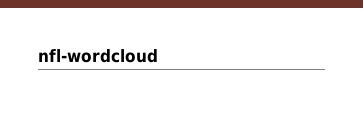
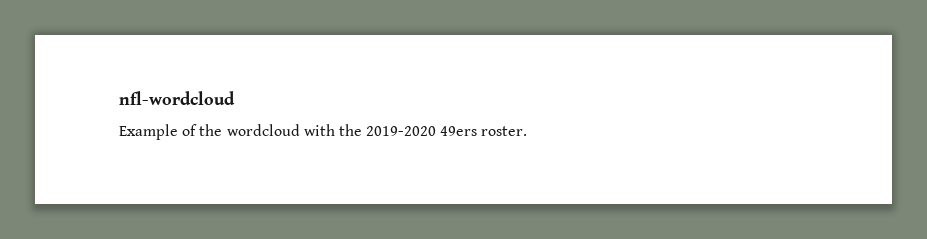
+ Example of the wordcloud with the 2019-2020 49ers roster.

